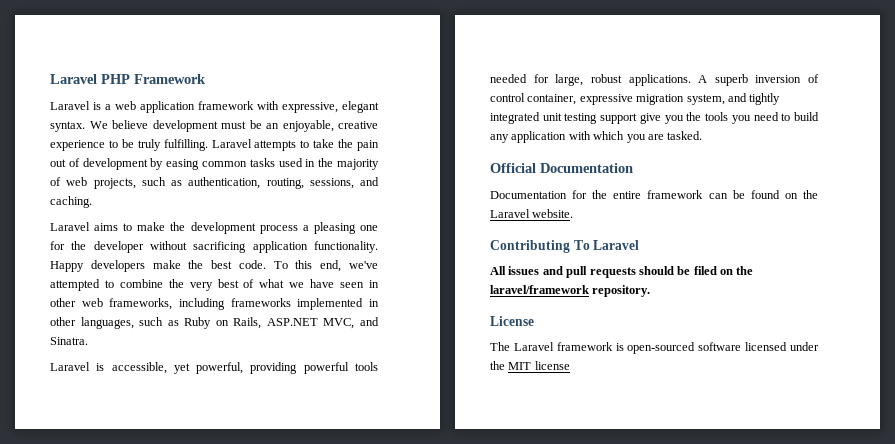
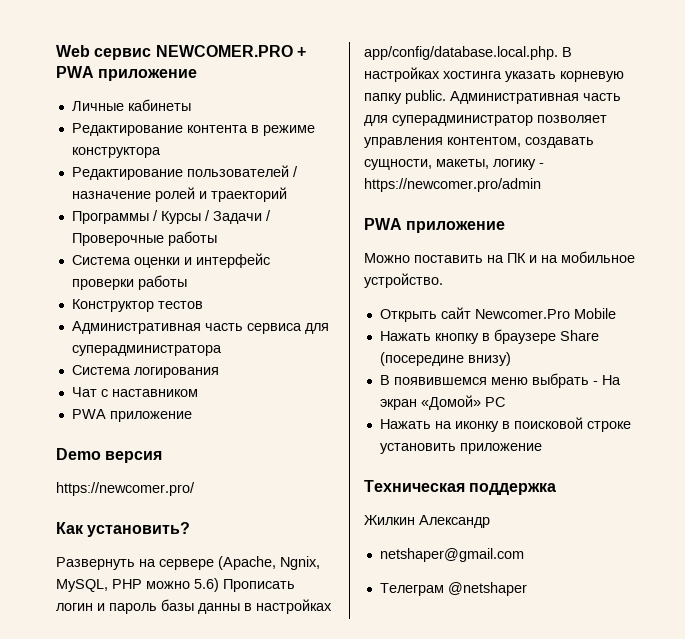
- Laravel PHP Framework
- Laravel is a web application framework with expressive, elegant syntax. We believe development must be an enjoyable, creative experience to be truly fulfilling. Laravel attempts to take the pain out of development by easing common tasks used in the majority of web projects, such as authentication, routing, sessions, and caching.
- Laravel aims to make the development process a pleasing one for the developer without sacrificing application functionality. Happy developers make the best code. To this end, we've attempted to combine the very best of what we have seen in other web frameworks, including frameworks implemented in other languages, such as Ruby on Rails, ASP.NET MVC, and Sinatra.
- Laravel is accessible, yet powerful, providing powerful tools needed for large, robust applications. A superb inversion of control container, expressive migration system, and tightly integrated unit testing support give you the tools you need to build any application with which you are tasked.
- Official Documentation
- Documentation for the entire framework can be found on the Laravel website.
- Contributing To Laravel
- All issues and pull requests should be filed on the laravel/framework repository.
- License
- The Laravel framework is open-sourced software licensed under the MIT license
+ Web сервис NEWCOMER.PRO + PWA приложение
+ Личные кабинеты
+ Редактирование контента в режиме конструктора
+ Редактирование пользователей / назначение ролей и траекторий
+ Программы / Курсы / Задачи / Проверочные работы
+ Система оценки и интерфейс проверки работы
+ Конструктор тестов
+ Административная часть сервиса для суперадминистратора
+ Система логирования
+ Чат с наставником
+ PWA приложение
+ Demo версия
+ https://newcomer.pro/
+ Как установить?
+ Развернуть на сервере (Apache, Ngnix, MySQL, PHP можно 5.6) Прописать логин и пароль базы данны в настройках app/config/database.local.php. В настройках хостинга указать корневую папку public. Административная часть для суперадминистратор позволяет управления контентом, создавать сущности, макеты, логику - https://newcomer.pro/admin
+ PWA приложение
+ Можно поставить на ПК и на мобильное устройство.
+ Открыть сайт Newcomer.Pro Mobile
+ Нажать кнопку в браузере Share (посередине внизу)
+ В появившемся меню выбрать - На экран «Домой» PC
+ Нажать на иконку в поисковой строке установить приложение
+ Техническая поддержка
+ Жилкин Александр
+ netshaper@gmail.com
+ Телеграм @netshaper

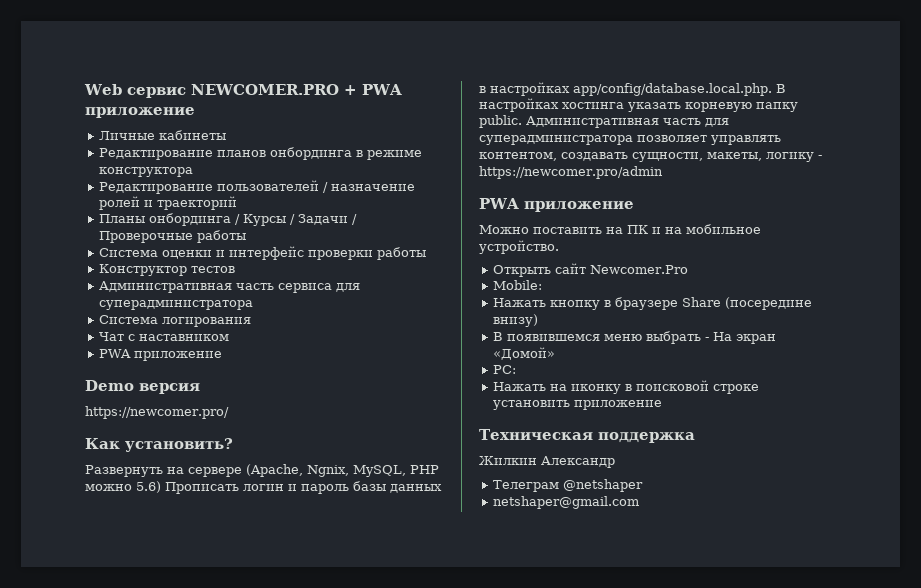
- Редактирование контента в режиме конструктора
+ Редактирование планов онбординга в режиме конструктора
- Программы / Курсы / Задачи / Проверочные работы
+ Планы онбординга / Курсы / Задачи / Проверочные работы
- Развернуть на сервере (Apache, Ngnix, MySQL, PHP можно 5.6) Прописать логин и пароль базы данны в настройках app/config/database.local.php. В настройках хостинга указать корневую папку public.
+ Развернуть на сервере (Apache, Ngnix, MySQL, PHP можно 5.6) Прописать логин и пароль базы данных в настройках app/config/database.local.php. В настройках хостинга указать корневую папку public.
- Административная часть для суперадминистратор позволяет управления контентом, создавать сущности, макеты, логику - https://newcomer.pro/admin
+ Административная часть для суперадминистратора позволяет управлять контентом, создавать сущности, макеты, логику - https://newcomer.pro/admin
- Открыть сайт Newcomer.Pro Mobile
+ Открыть сайт Newcomer.Pro
+ Mobile:
- В появившемся меню выбрать - На экран «Домой» PC
+ В появившемся меню выбрать - На экран «Домой»
+ PC:
- netshaper@gmail.com
+ netshaper@gmail.com

